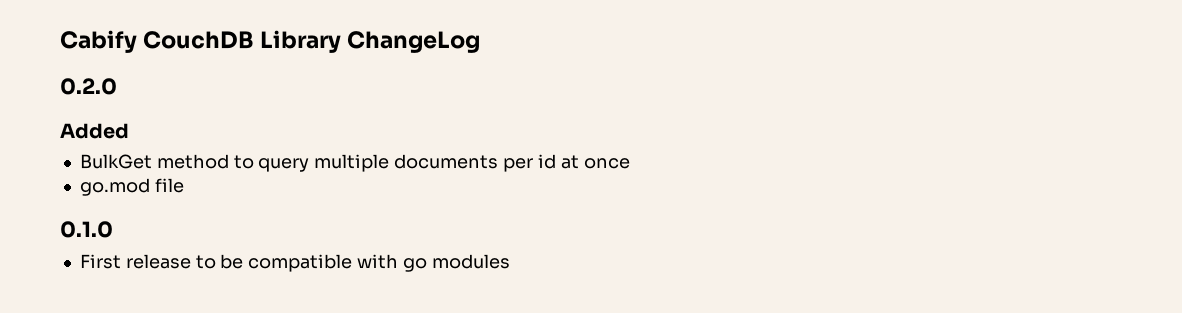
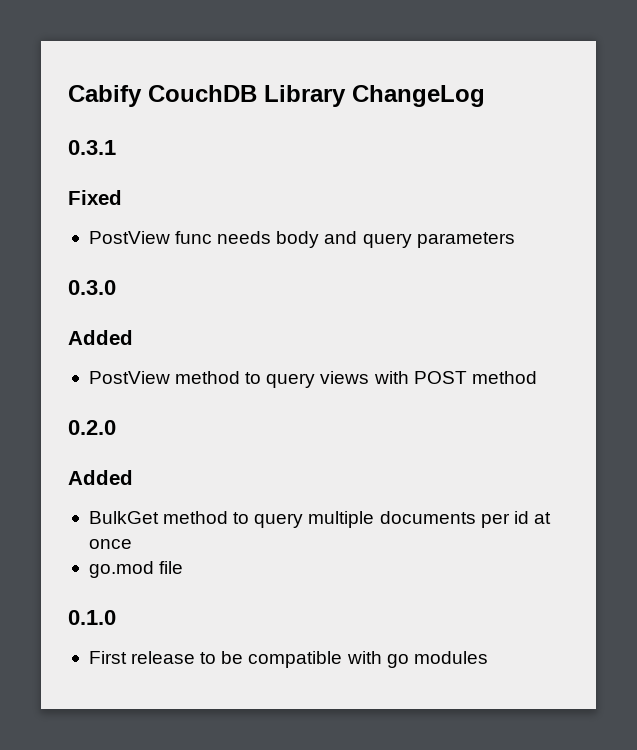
+ 0.3.1
+ Fixed
+ PostView func needs body and query parameters
+ 0.3.0
+ Added
+ PostView method to query views with POST method

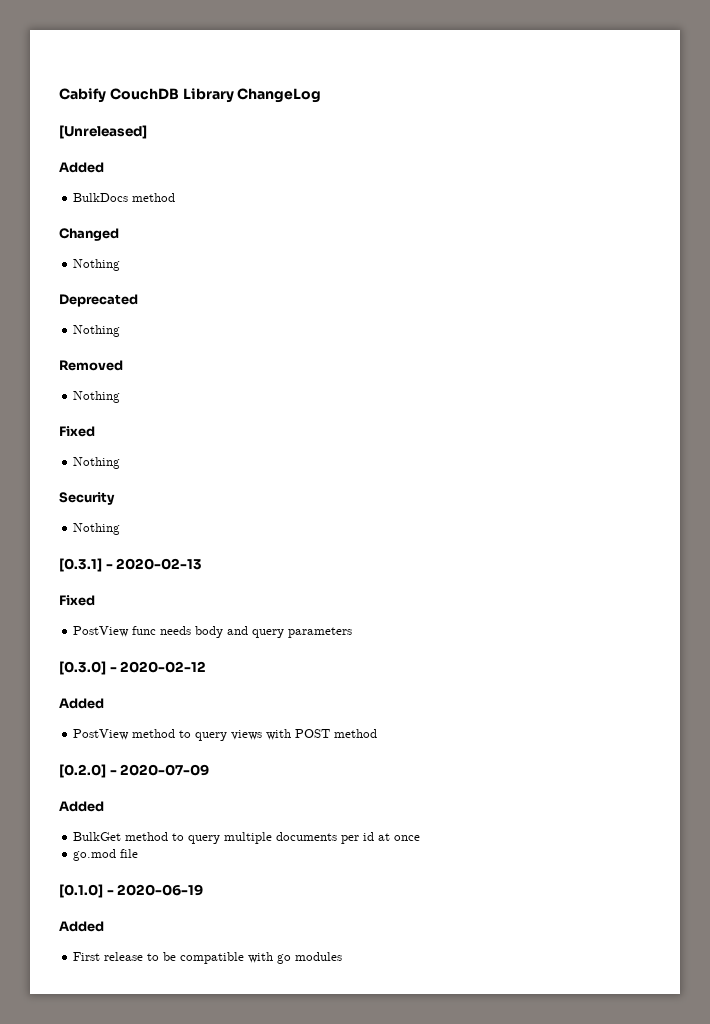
- 0.3.1
+ [Unreleased]
+ Added
+ BulkDocs method
+ Changed
+ Nothing
+ Deprecated
+ Nothing
+ Removed
+ Nothing
+ Fixed
+ Nothing
+ Security
+ Nothing
+ [0.3.1] - 2020-02-13
- 0.3.0
+ [0.3.0] - 2020-02-12
- 0.2.0
+ [0.2.0] - 2020-07-09
- 0.1.0
+ [0.1.0] - 2020-06-19
+ Added

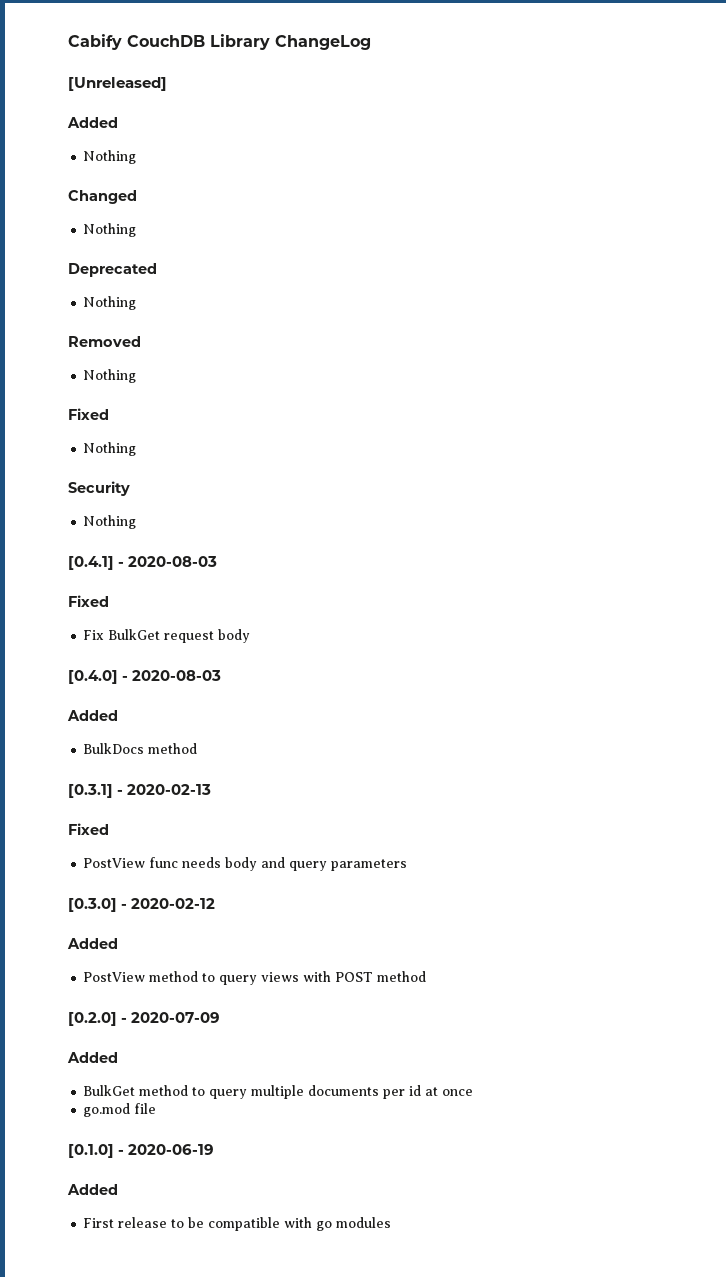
  [Unreleased]
  Added
- BulkDocs method
+ Nothing
+ [0.4.1] - 2020-08-03
+ Fixed
+ Fix BulkGet request body
+ [0.4.0] - 2020-08-03
+ Added
+ BulkDocs method

